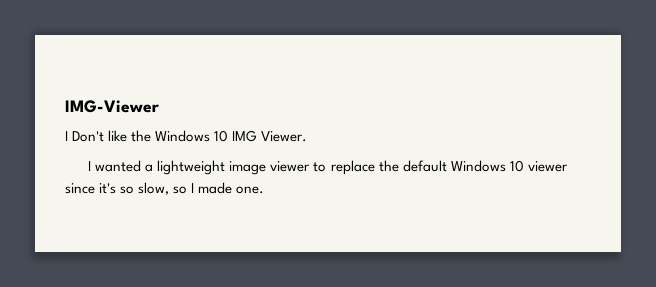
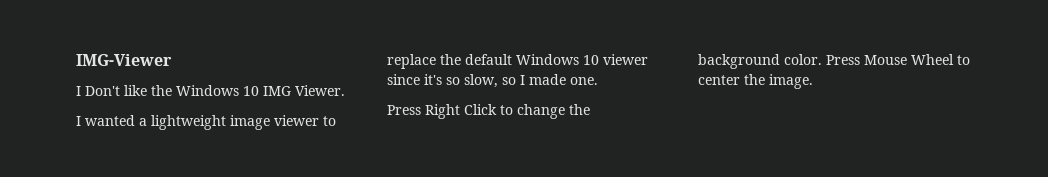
+ Press Right Click to change the background color. Press Mouse Wheel to center the image.

